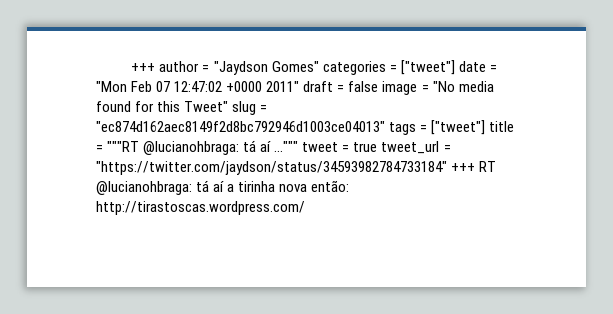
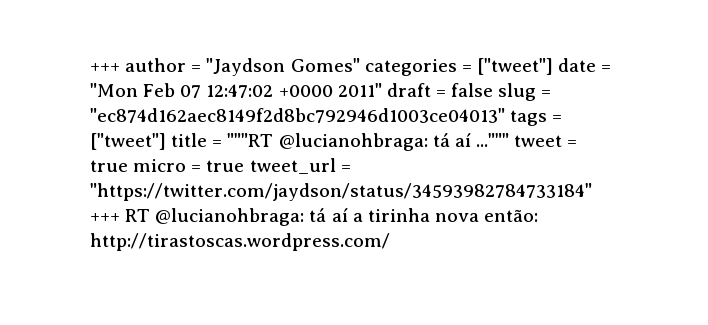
- +++ author = "Jaydson Gomes" categories = ["tweet"] date = "Mon Feb 07 12:47:02 +0000 2011" draft = false image = "No media found for this Tweet" slug = "ec874d162aec8149f2d8bc792946d1003ce04013" tags = ["tweet"] title = """RT @lucianohbraga: tá aí ...""" tweet = true tweet_url = "https://twitter.com/jaydson/status/34593982784733184" +++ RT @lucianohbraga: tá aí a tirinha nova então: http://tirastoscas.wordpress.com/
+ +++ author = "Jaydson Gomes" categories = ["tweet"] date = "Mon Feb 07 12:47:02 +0000 2011" draft = false slug = "ec874d162aec8149f2d8bc792946d1003ce04013" tags = ["tweet"] title = """RT @lucianohbraga: tá aí ...""" tweet = true micro = true tweet_url = "https://twitter.com/jaydson/status/34593982784733184" +++ RT @lucianohbraga: tá aí a tirinha nova então: http://tirastoscas.wordpress.com/

